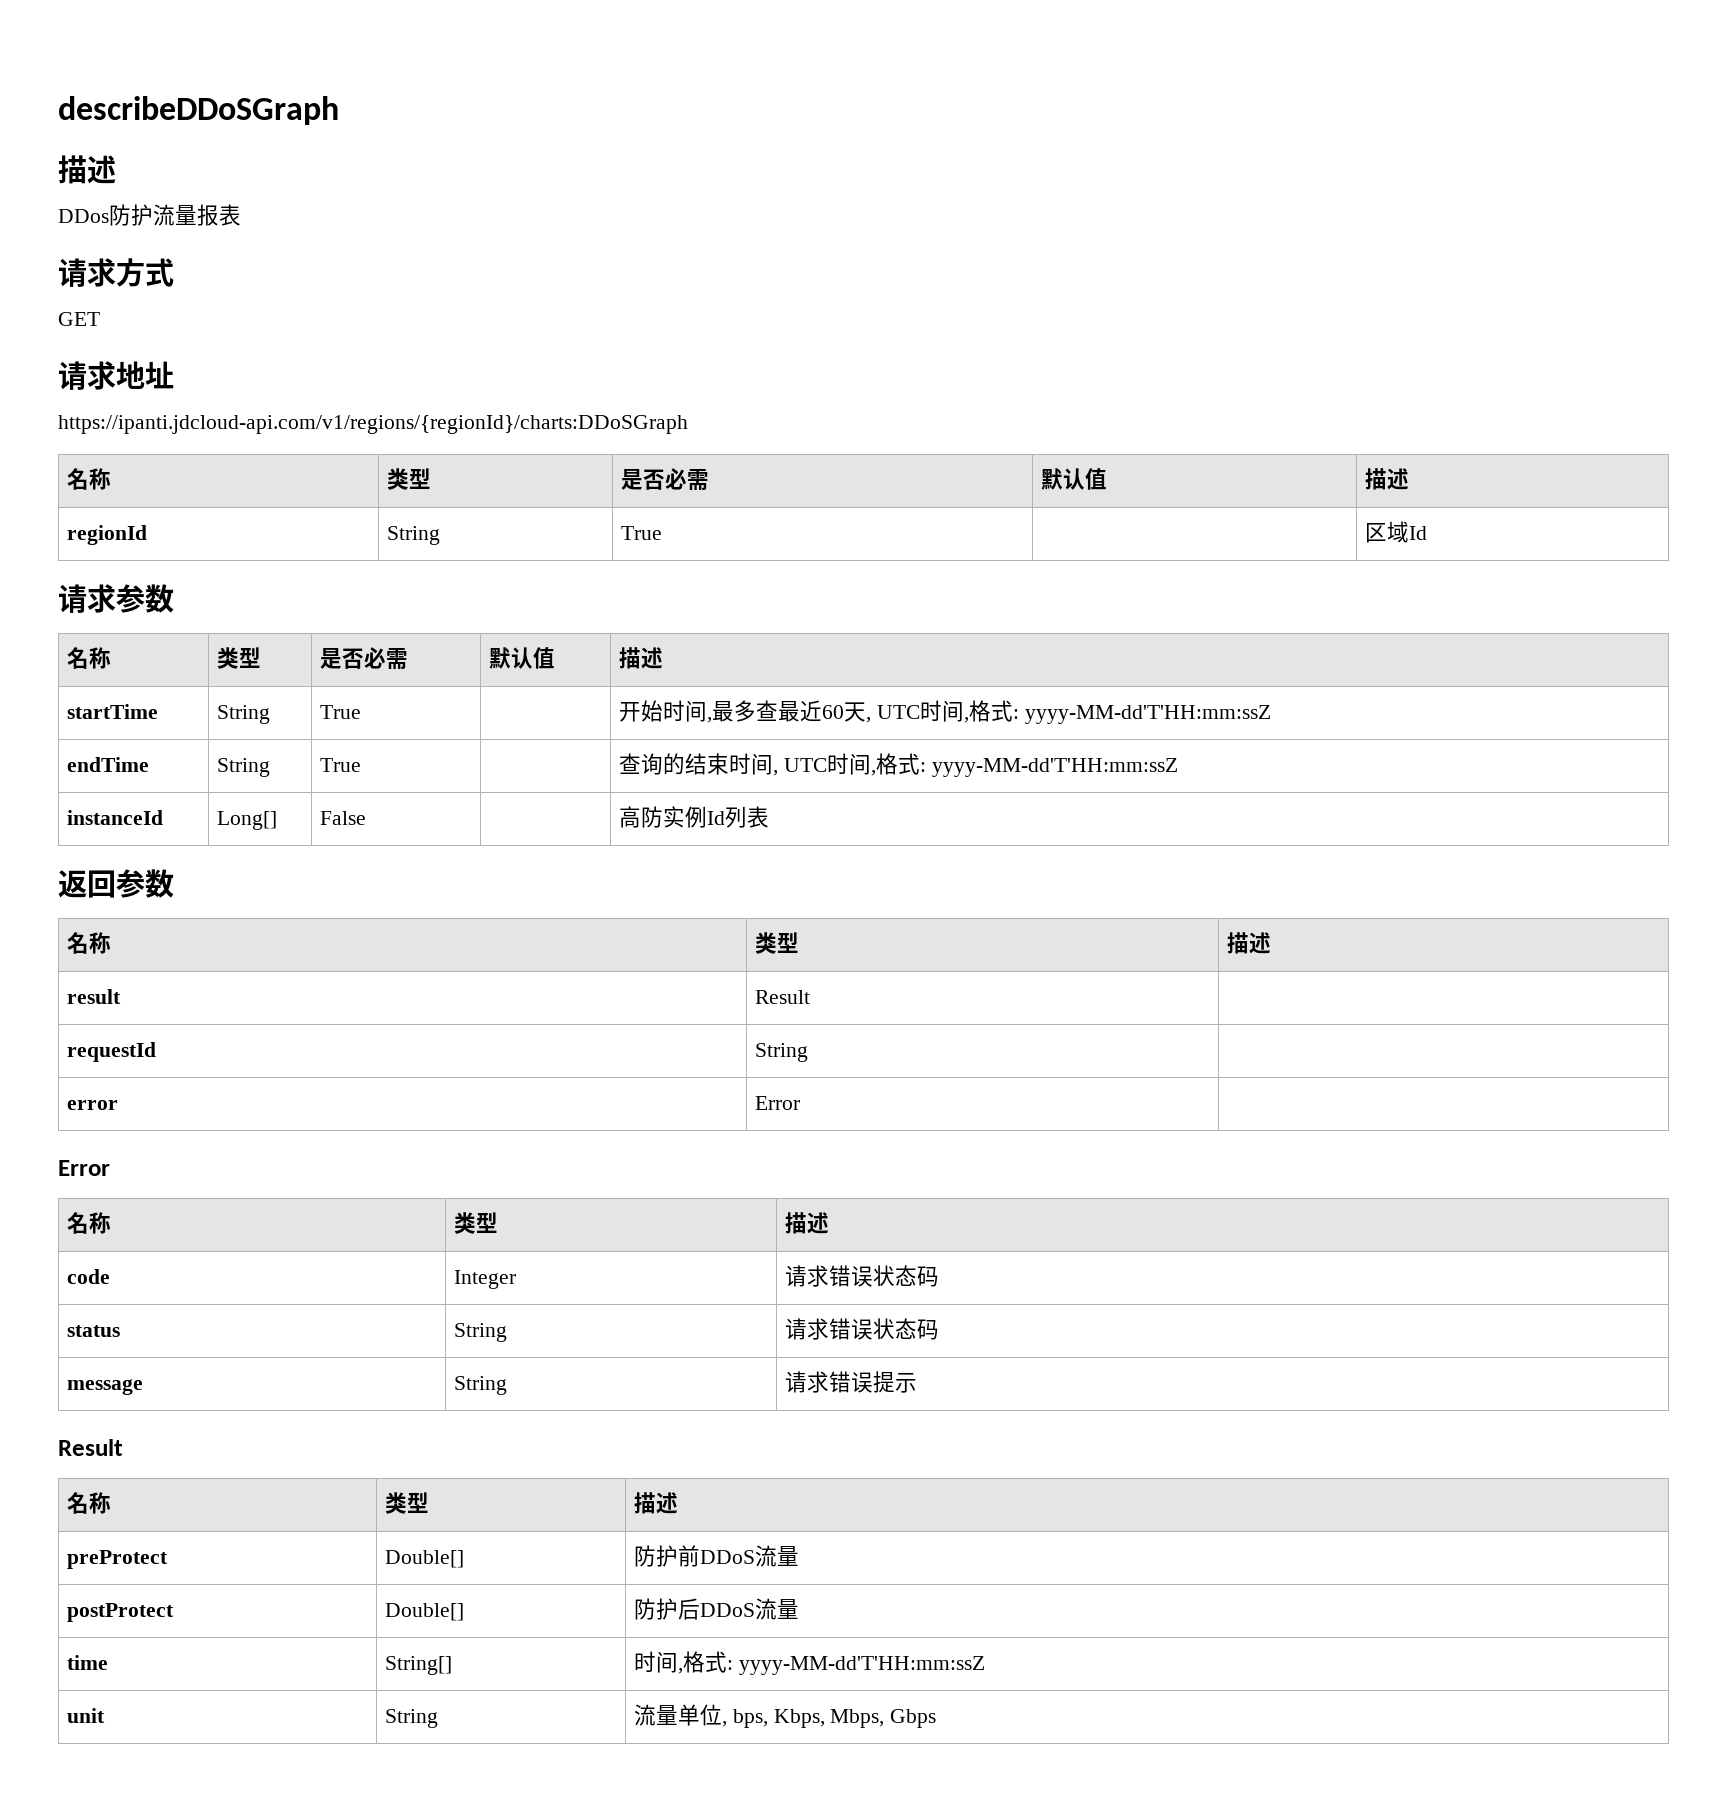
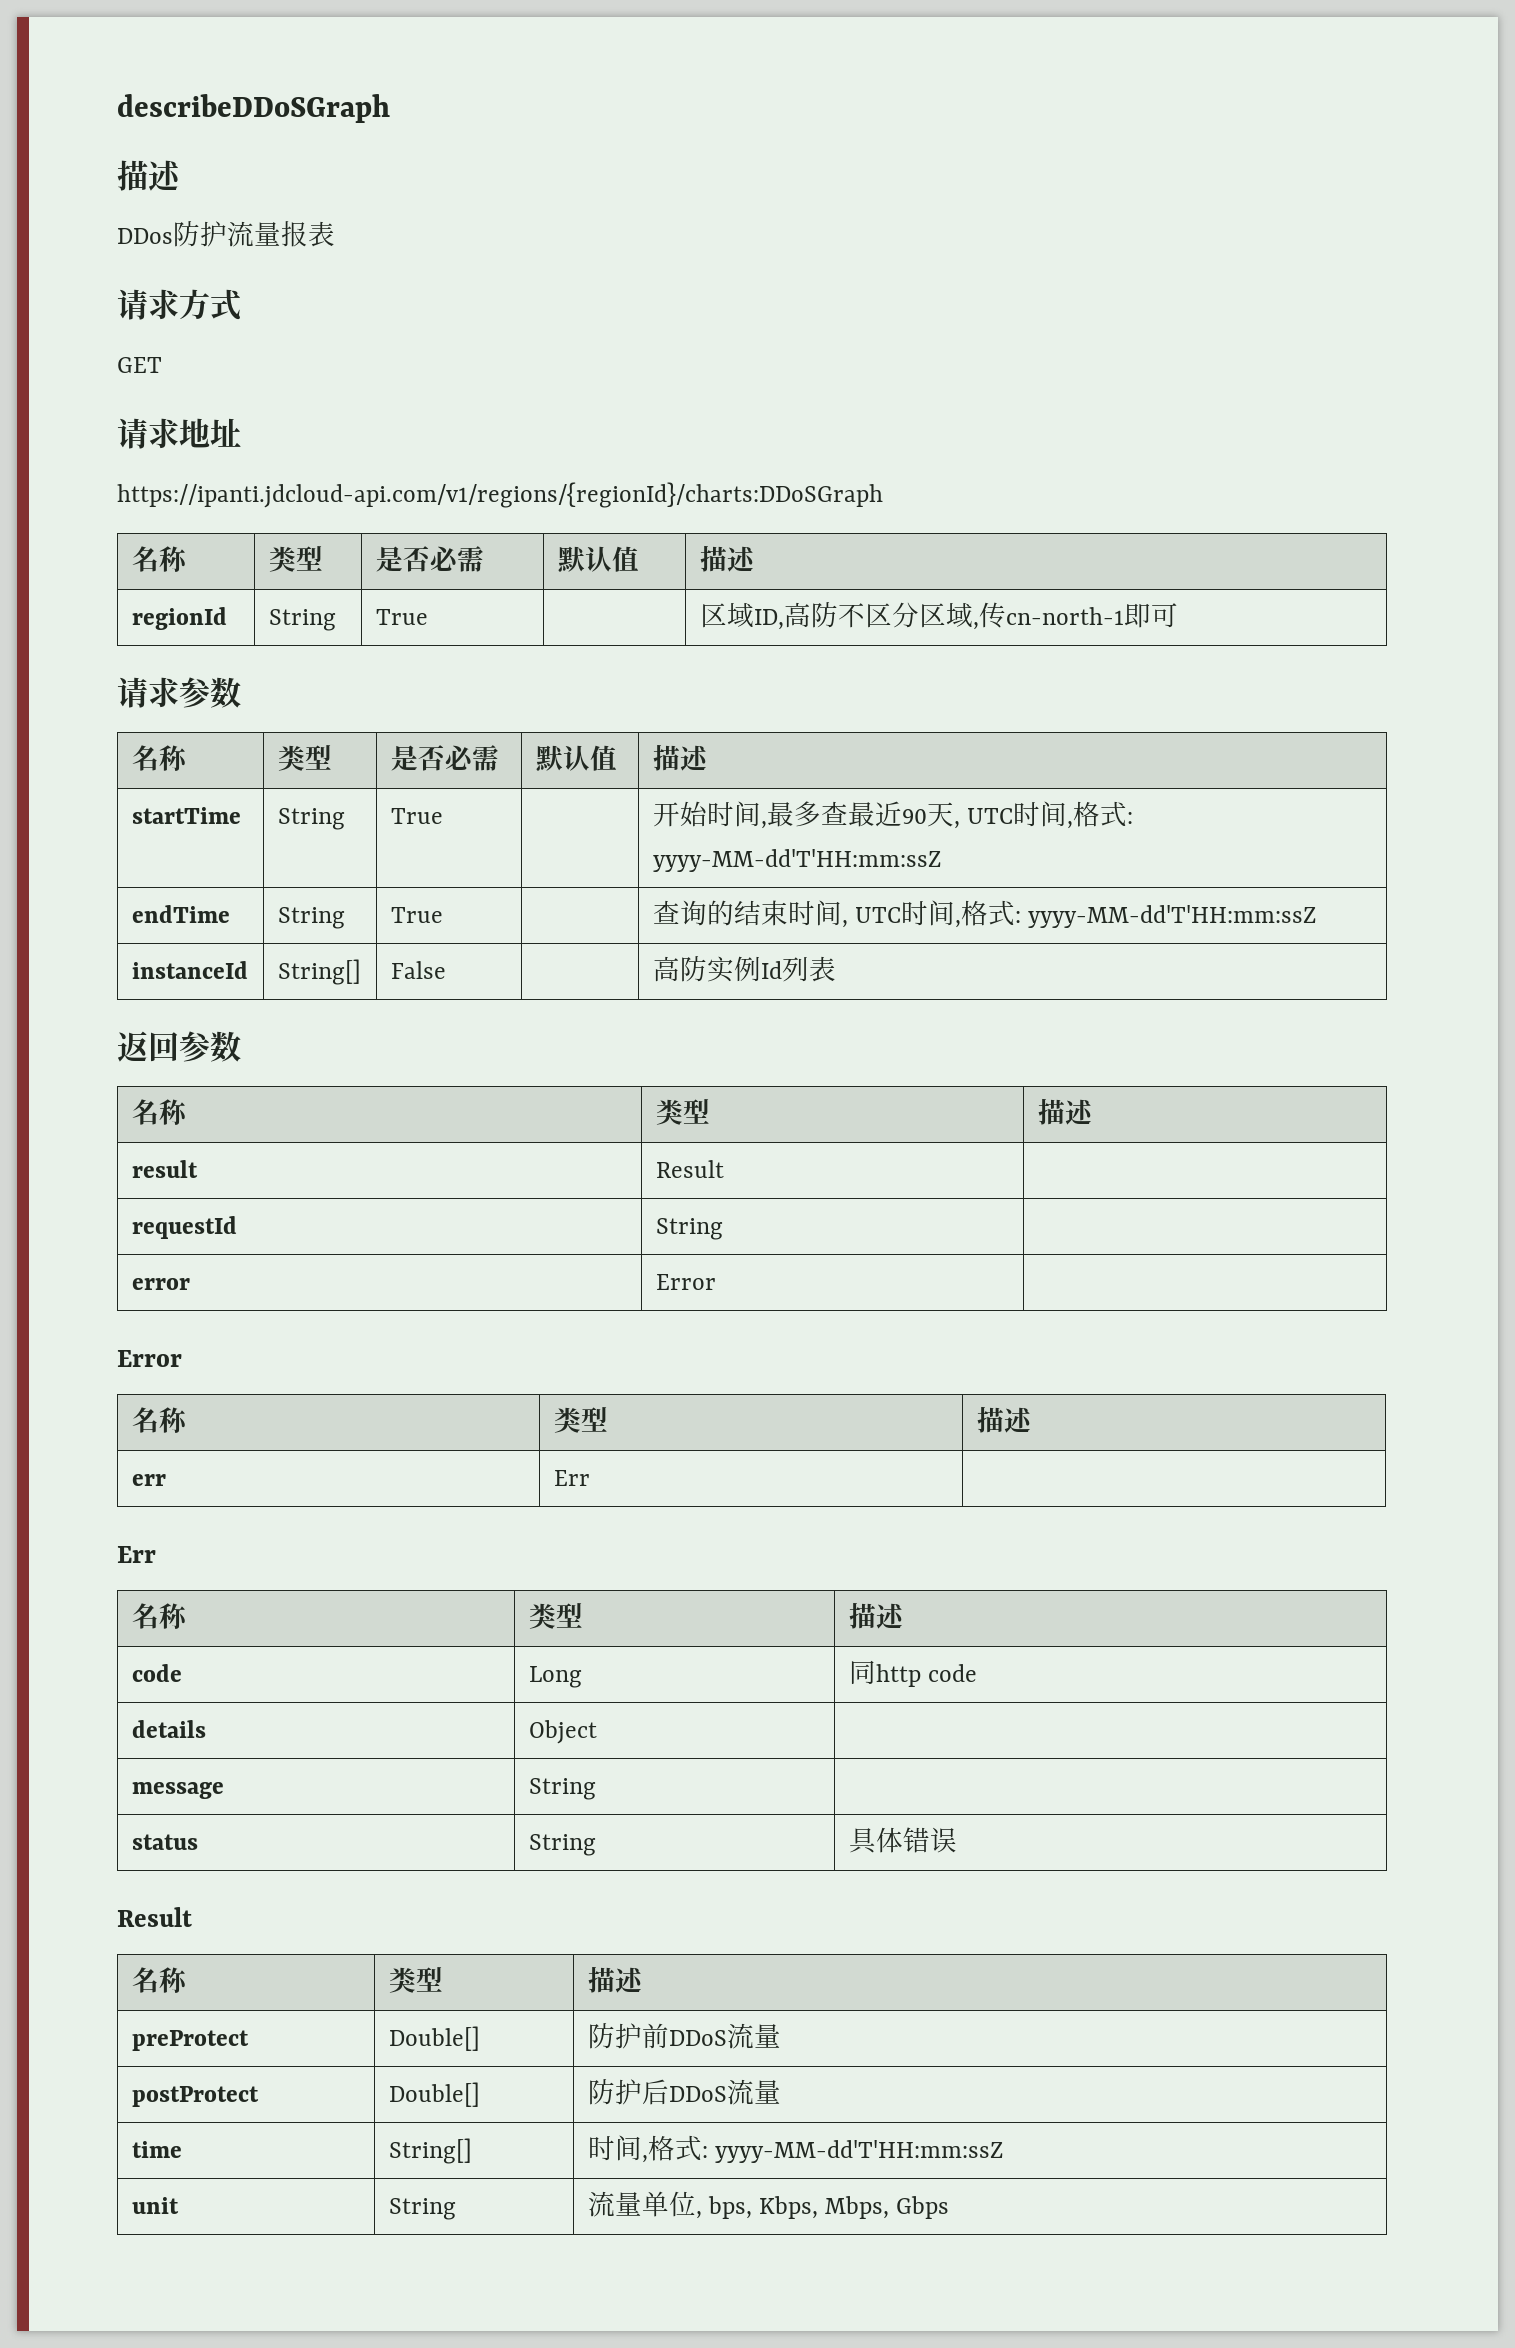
- regionId | String | True | | 区域Id
+ regionId | String | True | | 区域ID,高防不区分区域,传cn-north-1即可
- startTime | String | True | | 开始时间,最多查最近60天, UTC时间,格式: yyyy-MM-dd'T'HH:mm:ssZ
+ startTime | String | True | | 开始时间,最多查最近90天, UTC时间,格式: yyyy-MM-dd'T'HH:mm:ssZ
- instanceId | Long[] | False | | 高防实例Id列表
+ instanceId | String[] | False | | 高防实例Id列表
- code | Integer | 请求错误状态码
+ err | Err |
+ Err
+ 名称 | 类型 | 描述
+ code | Long | 同http code
+ details | Object |
+ message | String |
- status | String | 请求错误状态码
- message | String | 请求错误提示
+ status | String | 具体错误

